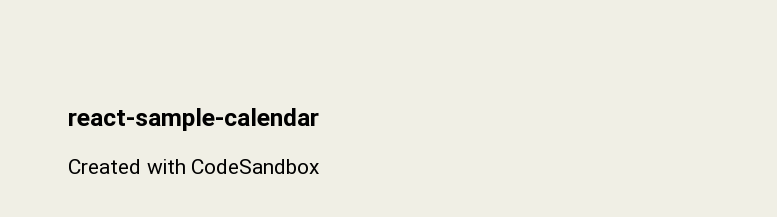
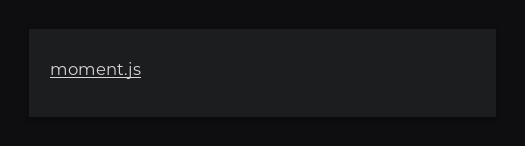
- react-sample-calendar
- Created with CodeSandbox
+ moment.js

